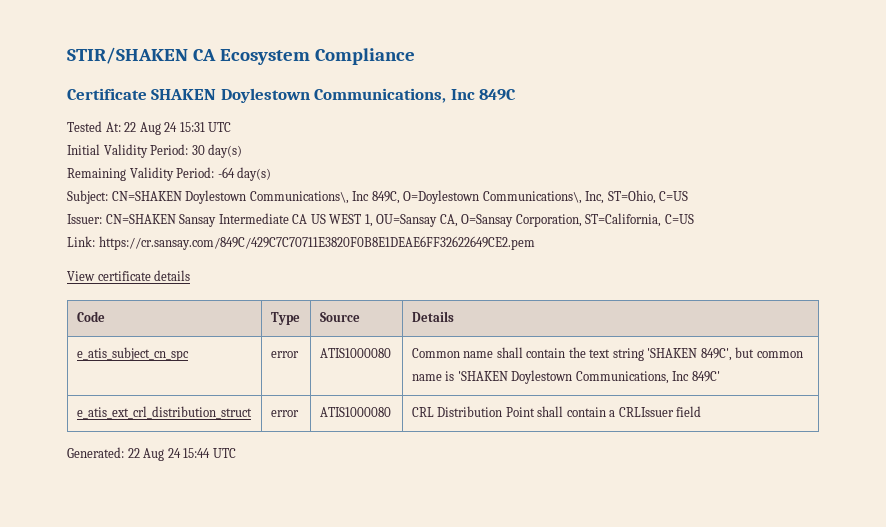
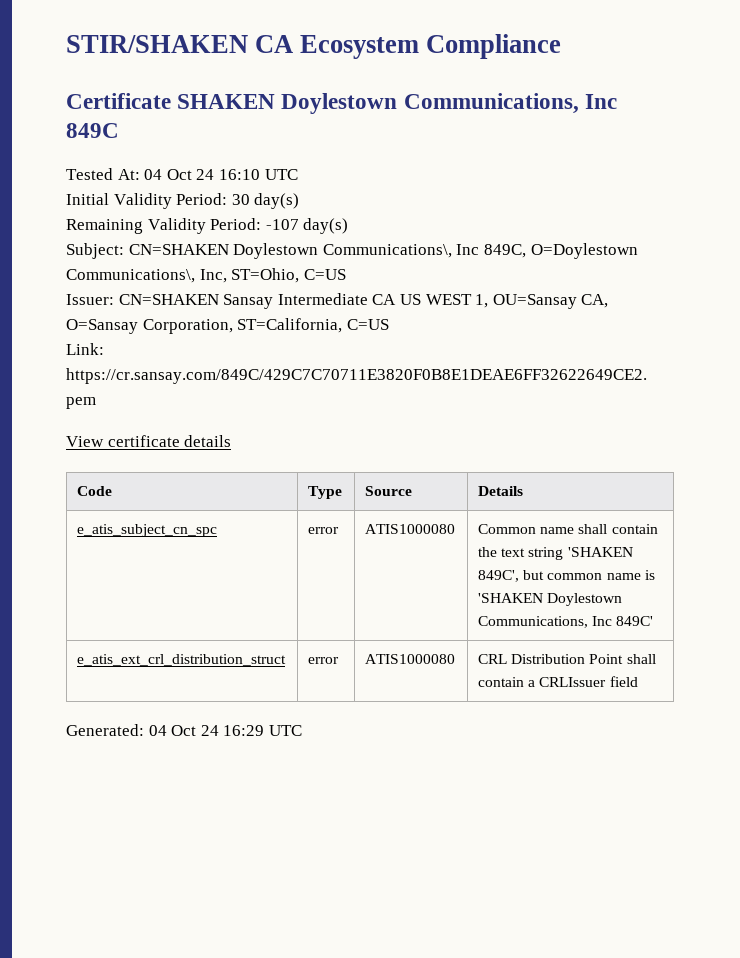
- Tested At: 22 Aug 24 15:31 UTC
+ Tested At: 04 Oct 24 16:10 UTC
- Remaining Validity Period: -64 day(s)
+ Remaining Validity Period: -107 day(s)
- Generated: 22 Aug 24 15:44 UTC
+ Generated: 04 Oct 24 16:29 UTC

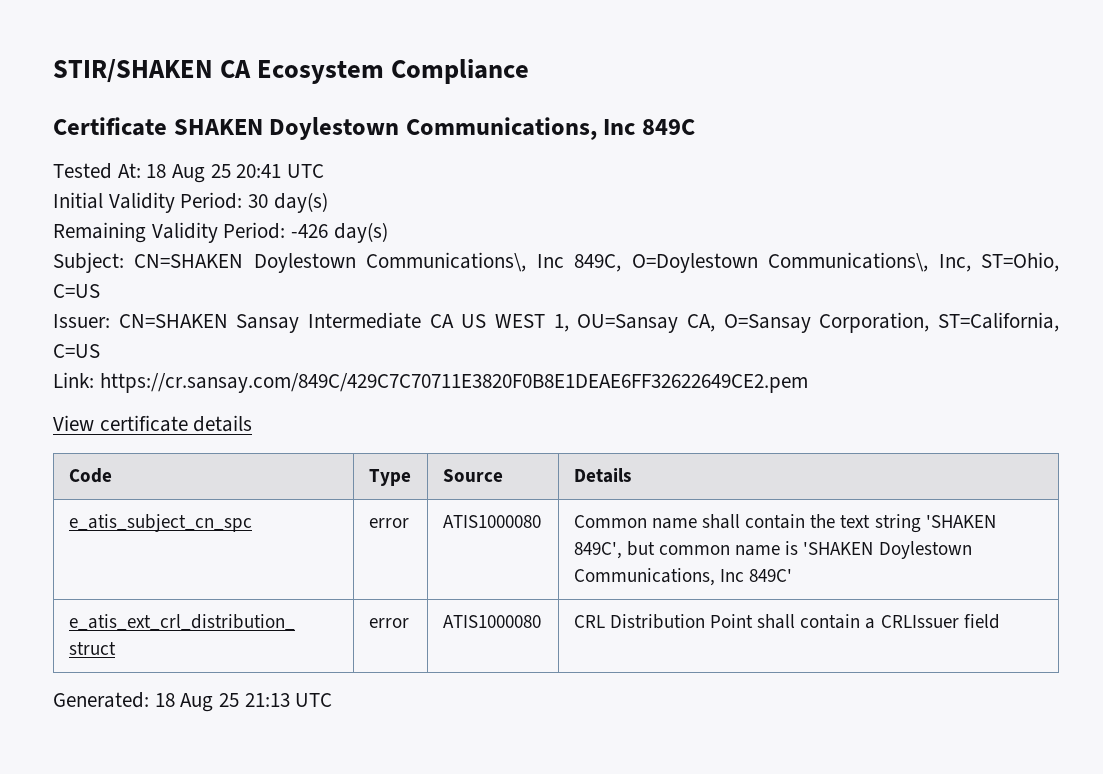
- Tested At: 04 Oct 24 16:10 UTC
+ Tested At: 18 Aug 25 20:41 UTC
- Remaining Validity Period: -107 day(s)
+ Remaining Validity Period: -426 day(s)
- Generated: 04 Oct 24 16:29 UTC
+ Generated: 18 Aug 25 21:13 UTC

